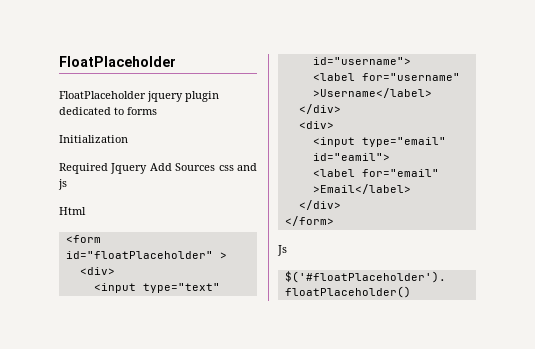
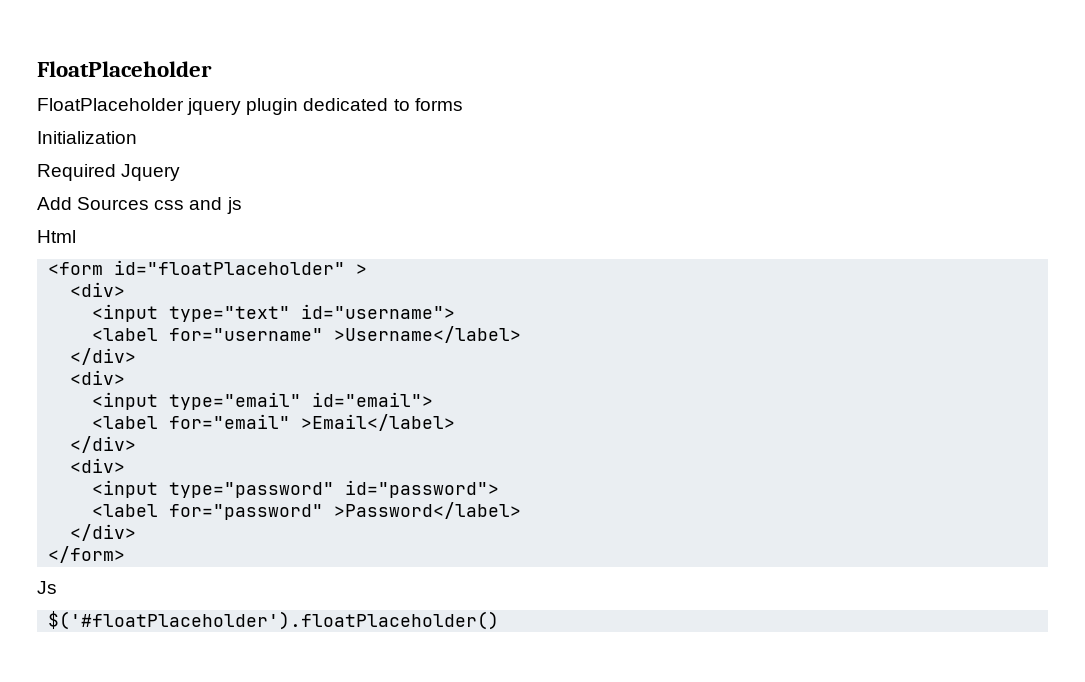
- Required Jquery Add Sources css and js
+ Required Jquery
+ Add Sources css and js
- <input type="email" id="eamil">
+ <input type="email" id="email">
  <label for="email" >Email</label>
+ </div>
+ <div>
+ <input type="password" id="password">
+ <label for="password" >Password</label>

